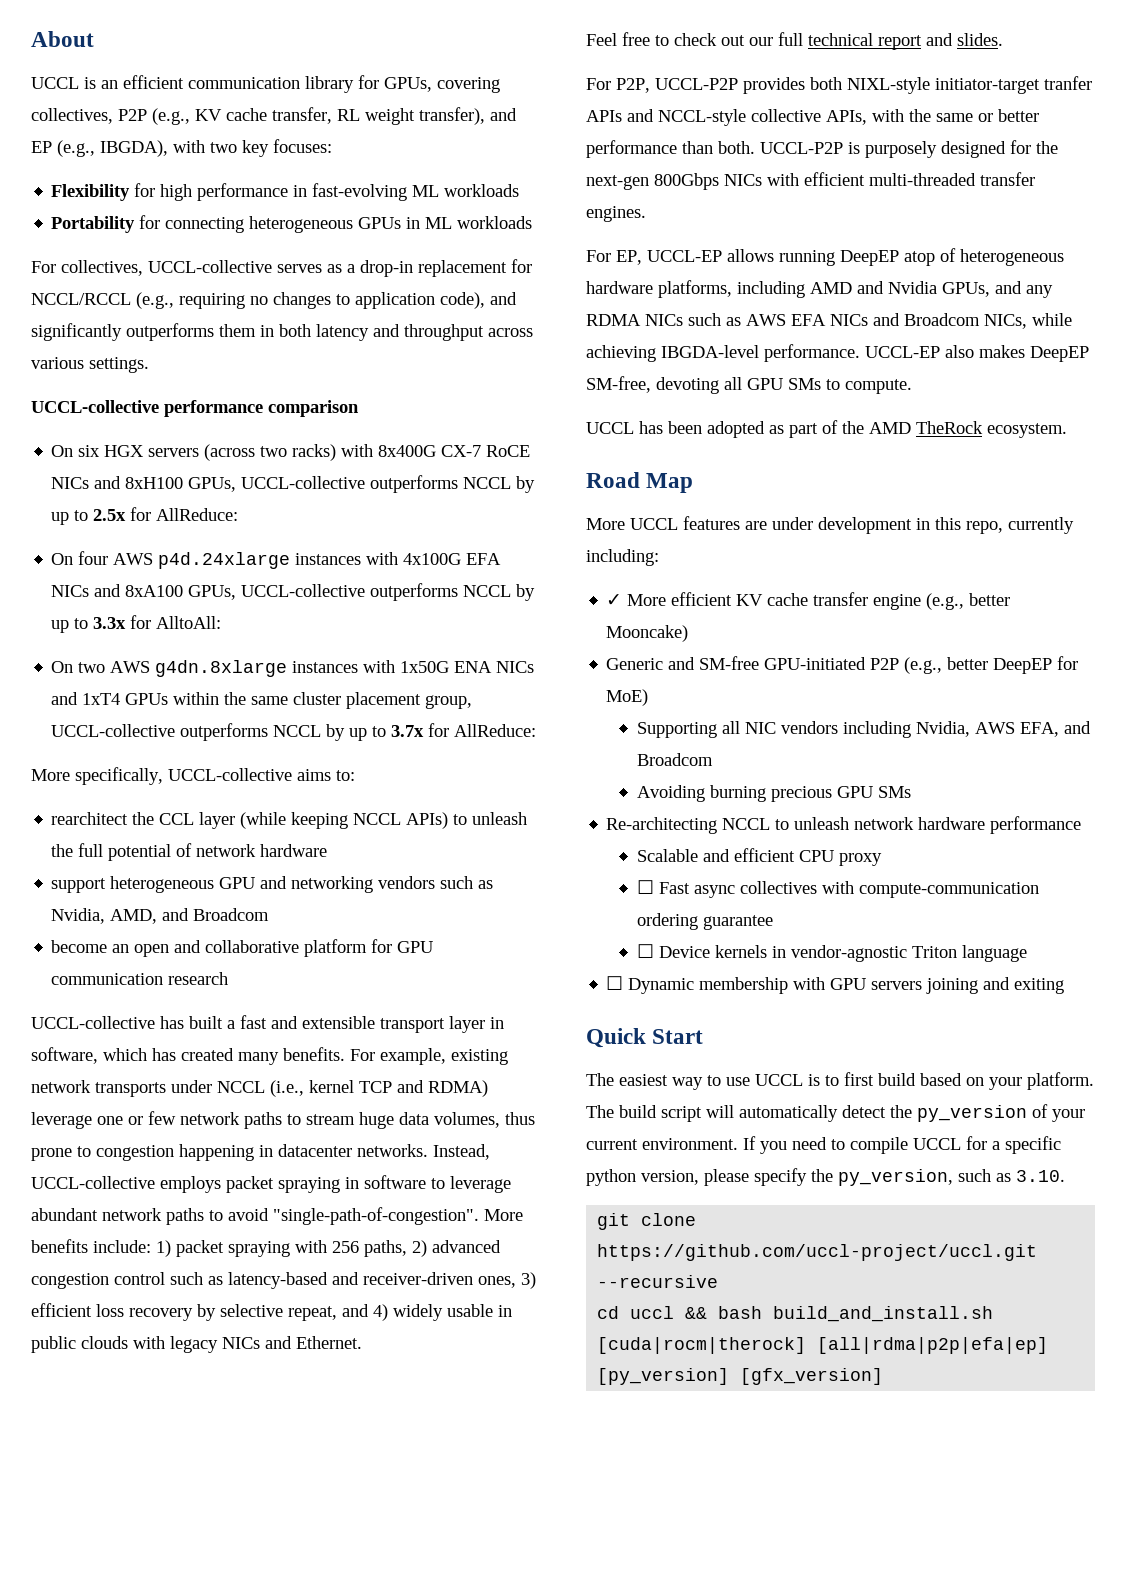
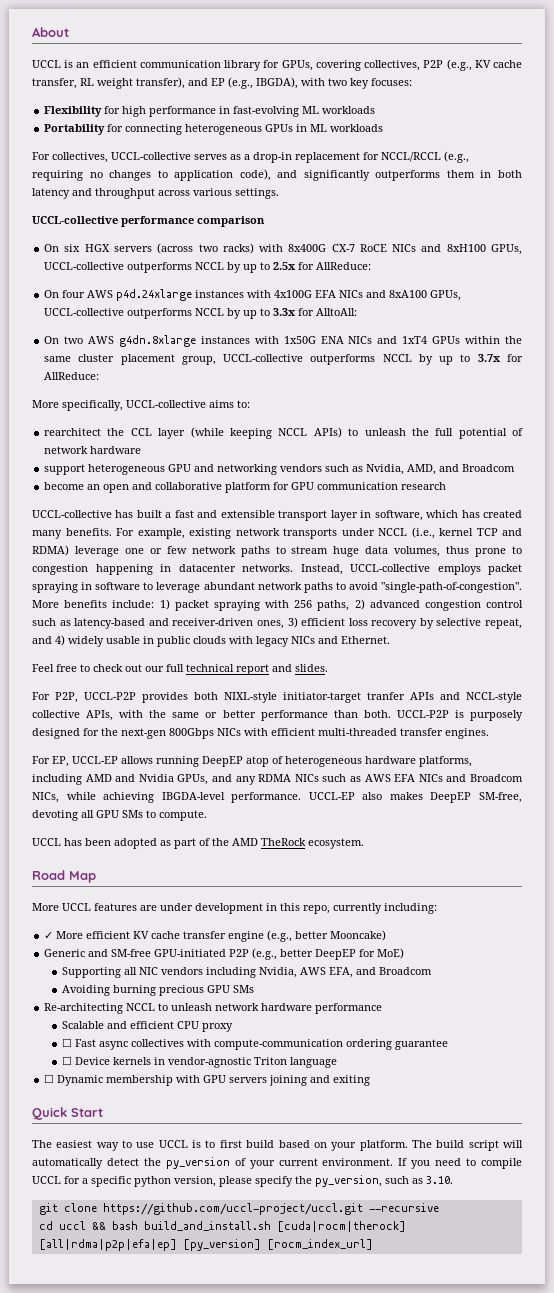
- cd uccl && bash build_and_install.sh [cuda|rocm|therock] [all|rdma|p2p|efa|ep] [py_version] [gfx_version]
+ cd uccl && bash build_and_install.sh [cuda|rocm|therock] [all|rdma|p2p|efa|ep] [py_version] [rocm_index_url]

